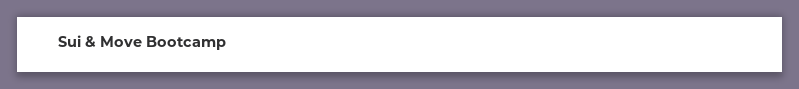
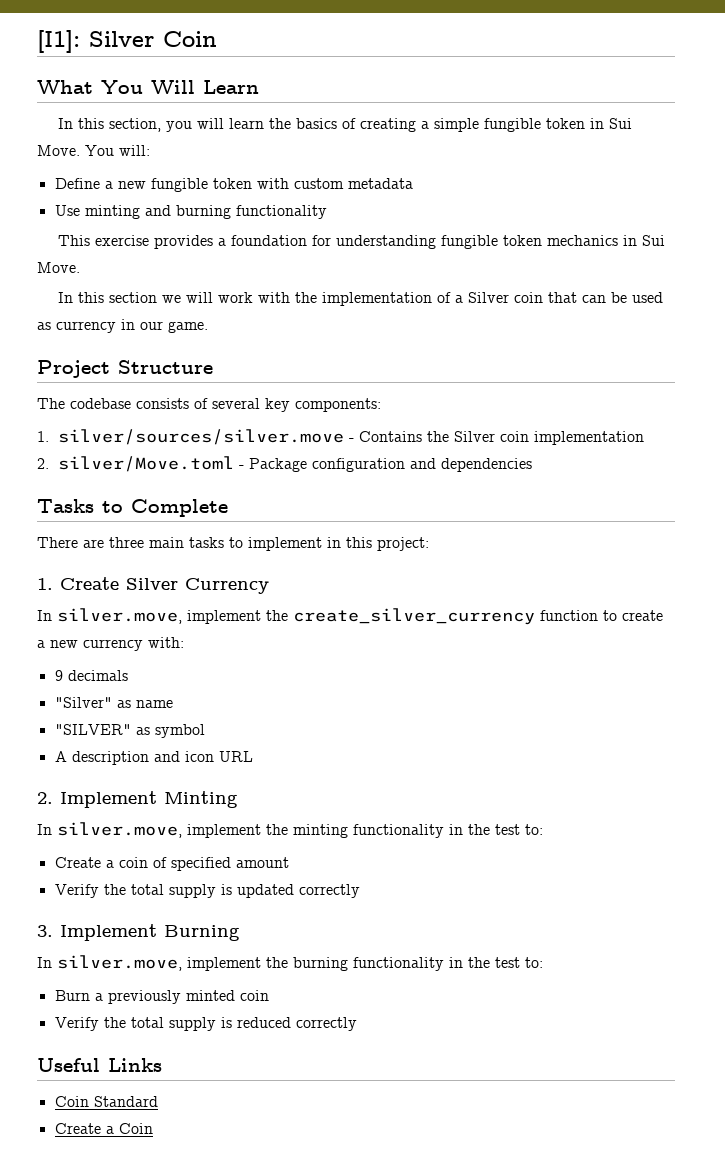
- Sui & Move Bootcamp
+ [I1]: Silver Coin
+ What You Will Learn
+ In this section, you will learn the basics of creating a simple fungible token in Sui Move. You will:
+ Define a new fungible token with custom metadata
+ Use minting and burning functionality
+ This exercise provides a foundation for understanding fungible token mechanics in Sui Move.
+ In this section we will work with the implementation of a Silver coin that can be used as currency in our game.
+ Project Structure
+ The codebase consists of several key components:
+ 1. silver/sources/silver.move - Contains the Silver coin implementation
+ 2. silver/Move.toml - Package configuration and dependencies
+ Tasks to Complete
+ There are three main tasks to implement in this project:
+ 1. Create Silver Currency
+ In silver.move, implement the create_silver_currency function to create a new currency with:
+ 9 decimals
+ "Silver" as name
+ "SILVER" as symbol
+ A description and icon URL
+ 2. Implement Minting
+ In silver.move, implement the minting functionality in the test to:
+ Create a coin of specified amount
+ Verify the total supply is updated correctly
+ 3. Implement Burning
+ In silver.move, implement the burning functionality in the test to:
+ Burn a previously minted coin
+ Verify the total supply is reduced correctly
+ Useful Links
+ Coin Standard
+ Create a Coin

